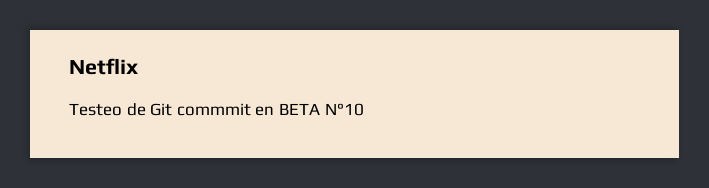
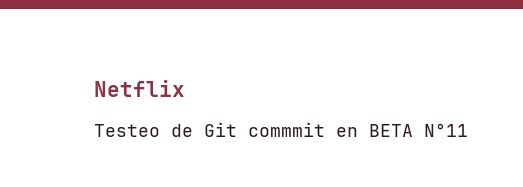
- Testeo de Git commmit en BETA N°10
+ Testeo de Git commmit en BETA N°11

